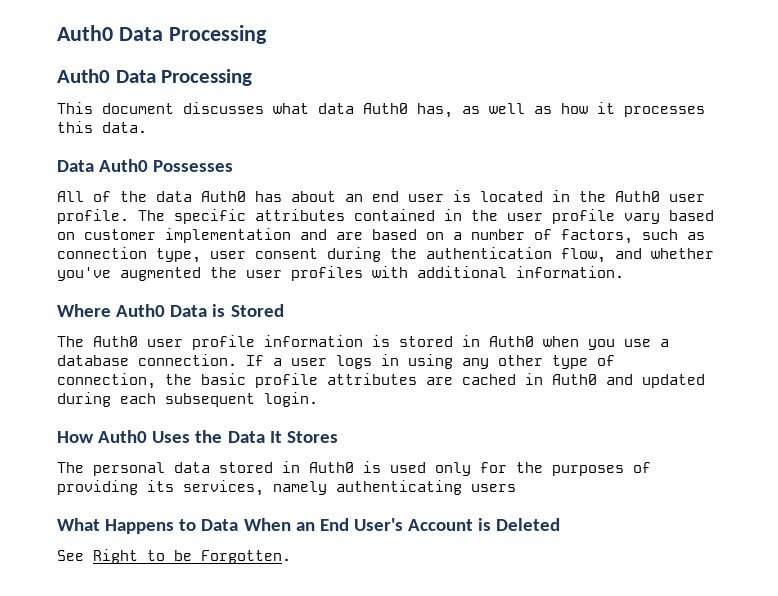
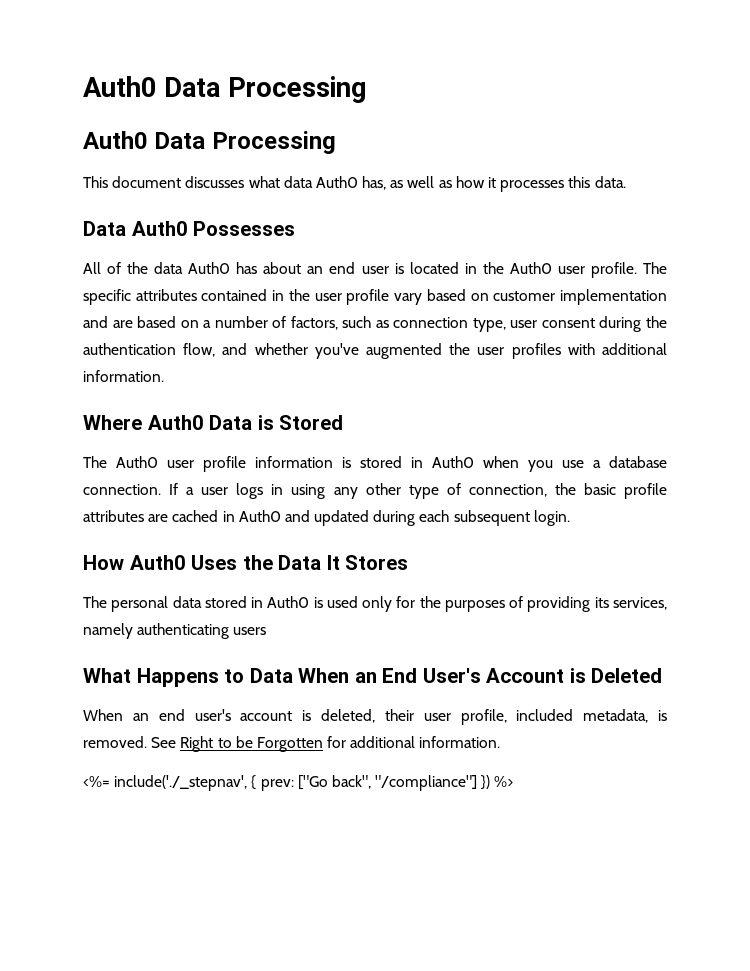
- See Right to be Forgotten.
+ When an end user's account is deleted, their user profile, included metadata, is removed. See Right to be Forgotten for additional information.
+ <%= include('./_stepnav', { prev: ["Go back", "/compliance"] }) %>

